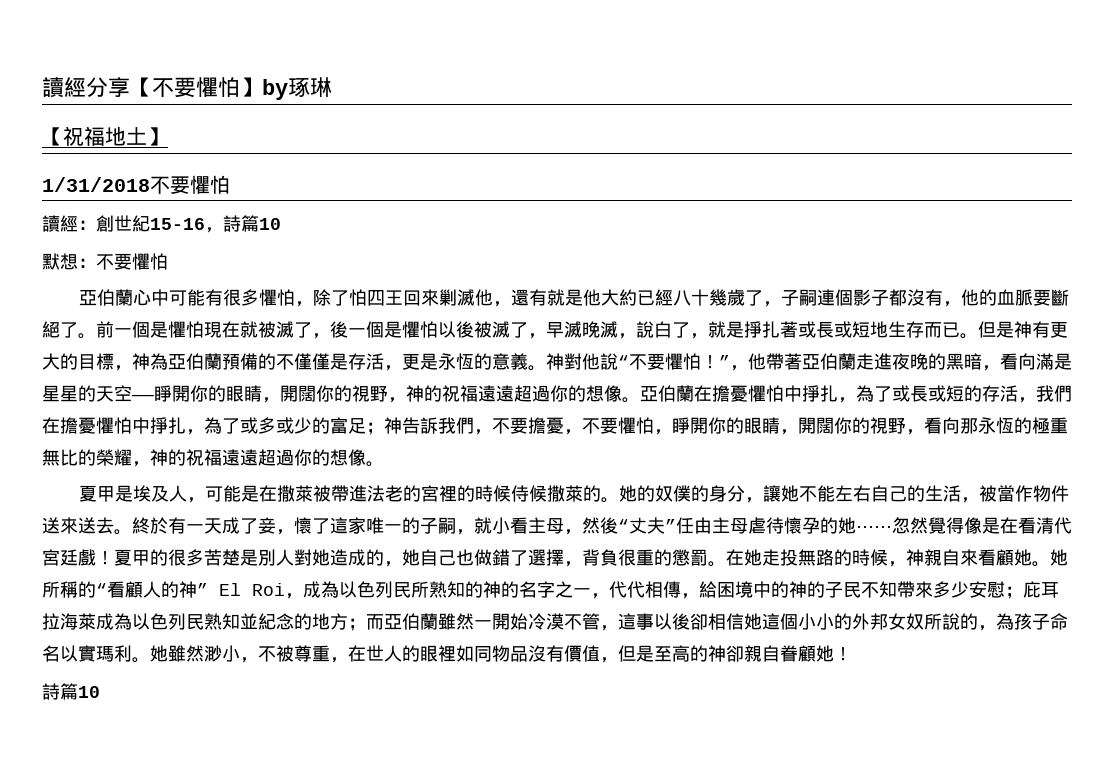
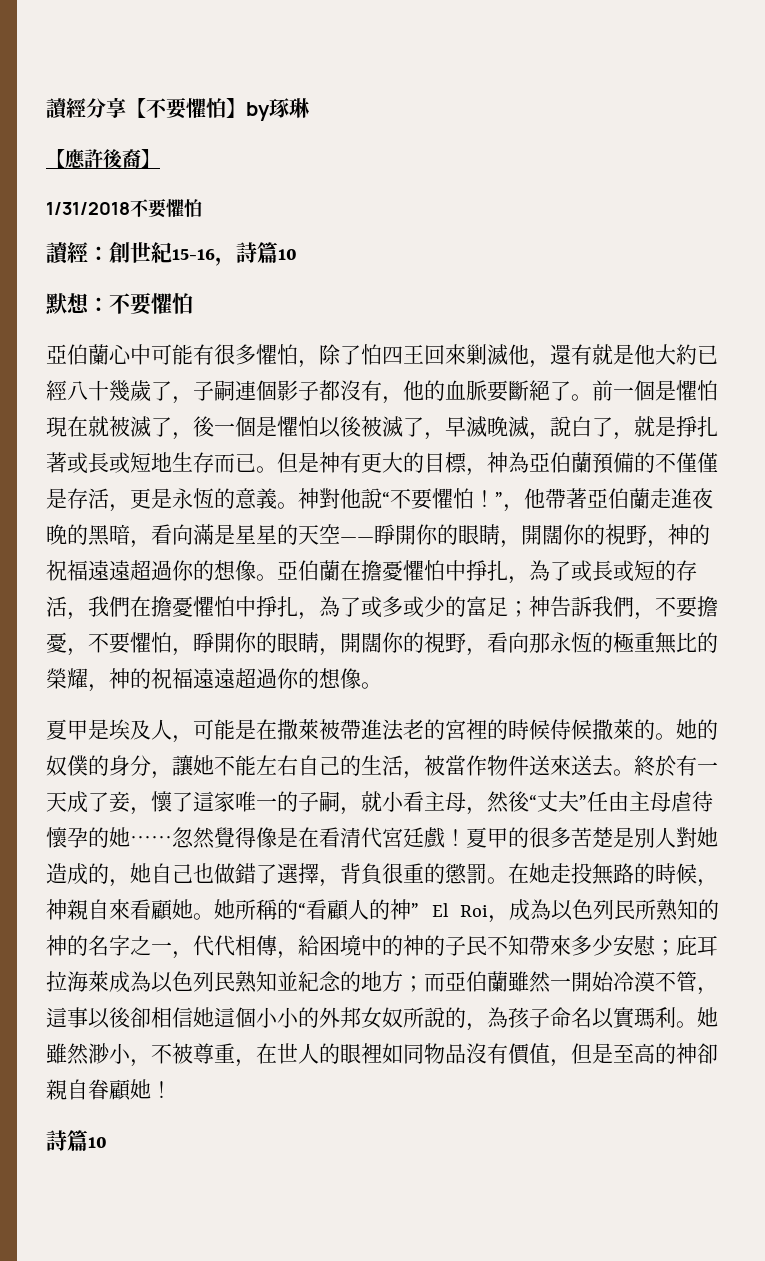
- 【祝福地土】
+ 【應許後裔】

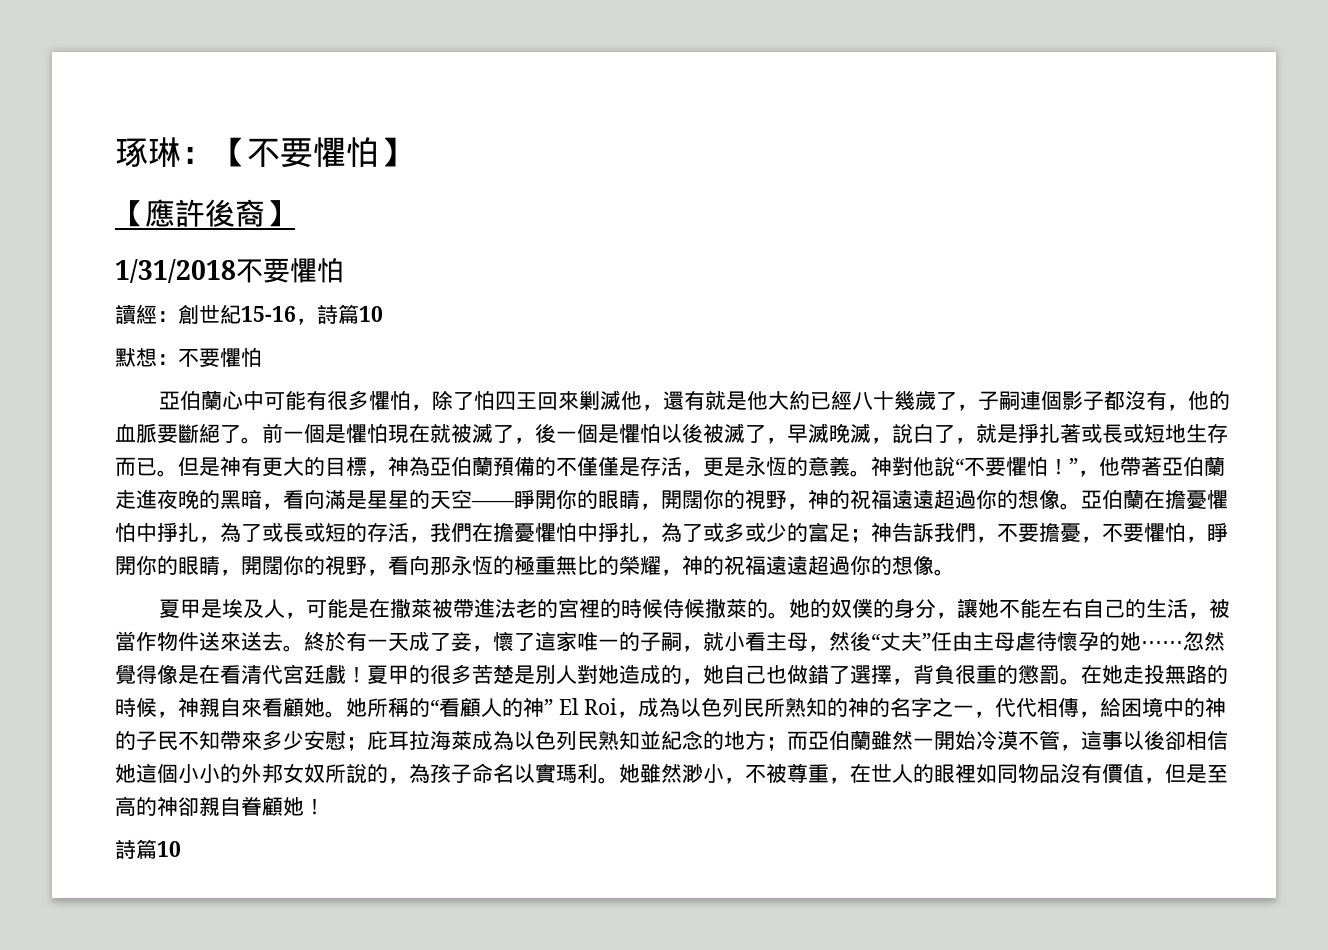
- 讀經分享【不要懼怕】by琢琳
+ 琢琳：【不要懼怕】

